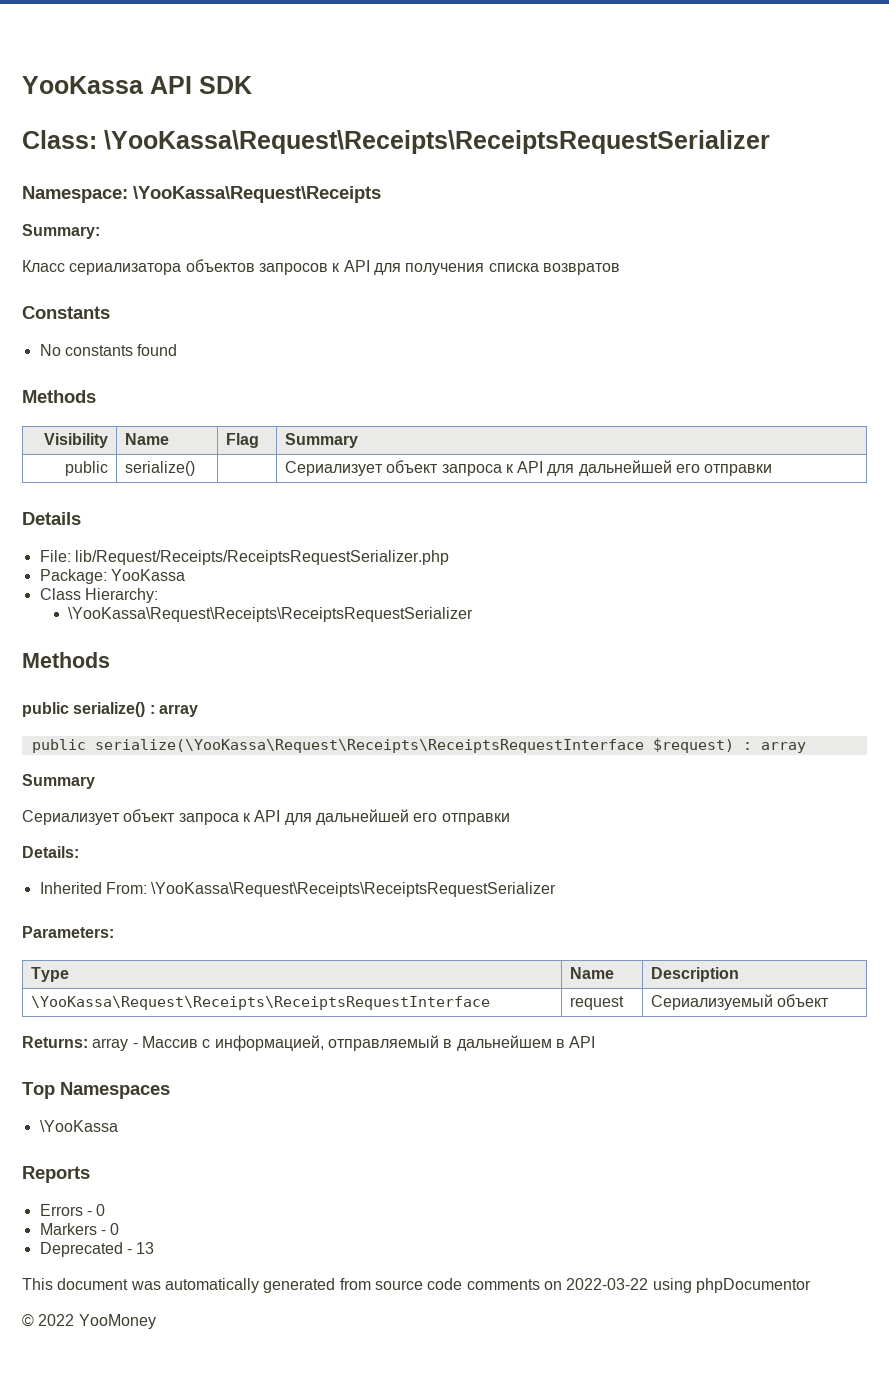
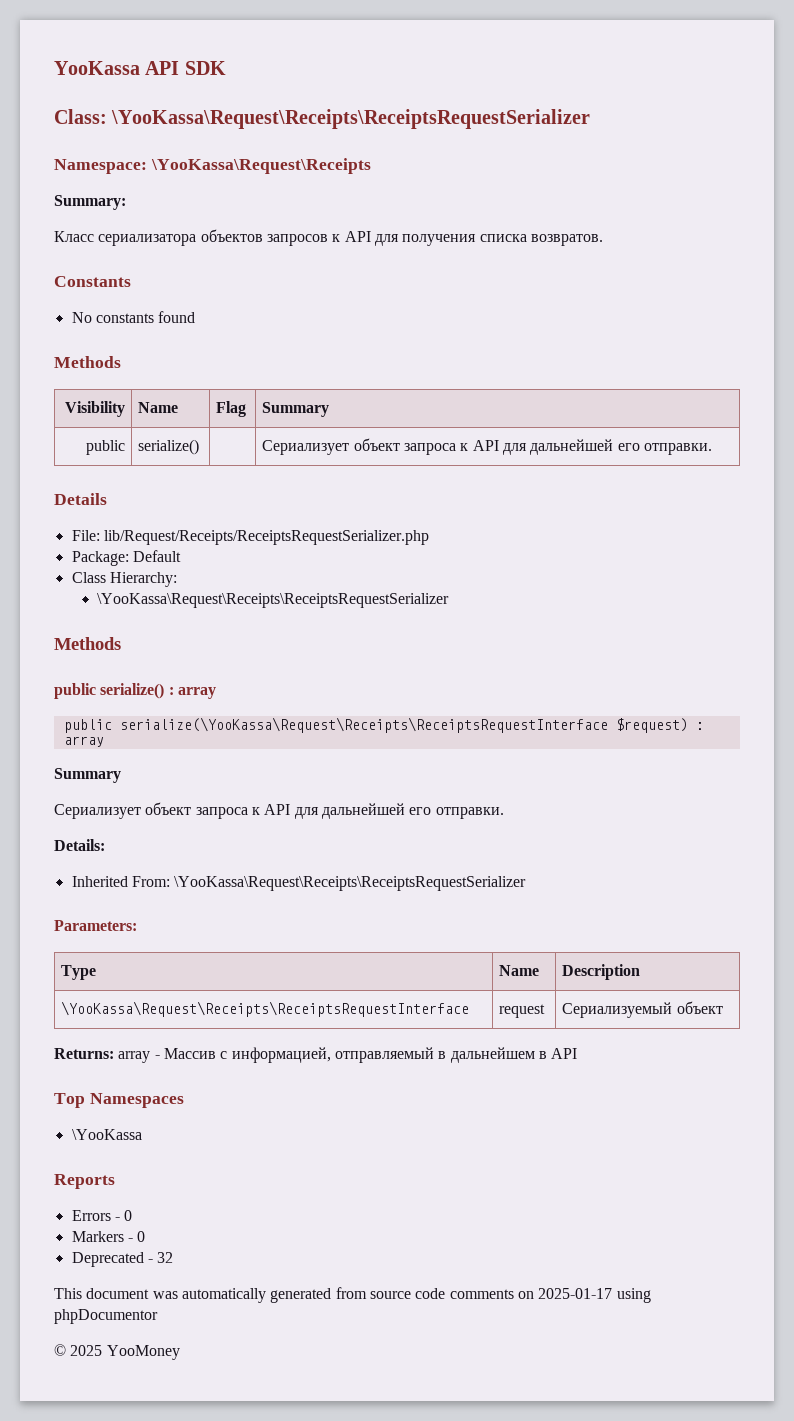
- Класс сериализатора объектов запросов к API для получения списка возвратов
+ Класс сериализатора объектов запросов к API для получения списка возвратов.
- public | serialize() | | Сериализует объект запроса к API для дальнейшей его отправки
+ public | serialize() | | Сериализует объект запроса к API для дальнейшей его отправки.
- Package: YooKassa
+ Package: Default
  public serialize(\YooKassa\Request\Receipts\ReceiptsRequestInterface $request) : array
  Summary
- Сериализует объект запроса к API для дальнейшей его отправки
+ Сериализует объект запроса к API для дальнейшей его отправки.
- Deprecated - 13
+ Deprecated - 32
- This document was automatically generated from source code comments on 2022-03-22 using phpDocumentor
+ This document was automatically generated from source code comments on 2025-01-17 using phpDocumentor
- © 2022 YooMoney
+ © 2025 YooMoney

